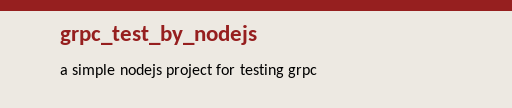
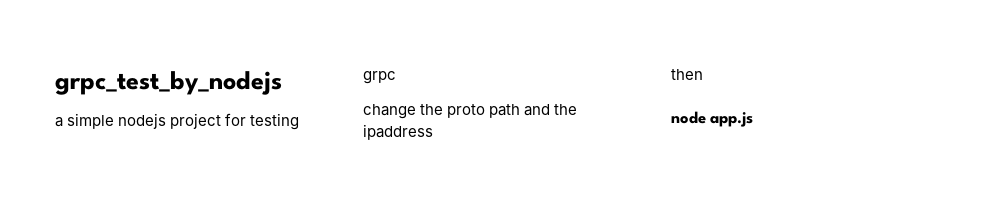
+ change the proto path and the ipaddress
+ then
+ node app.js

